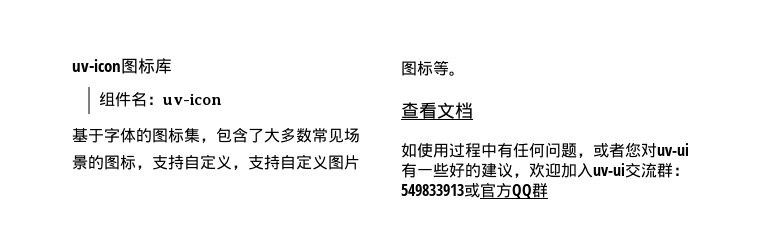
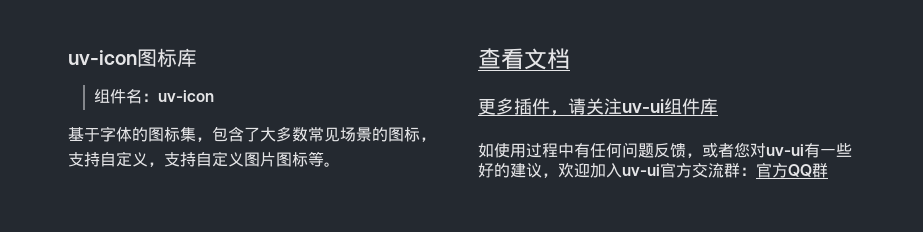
+ 更多插件，请关注uv-ui组件库
- 如使用过程中有任何问题，或者您对uv-ui有一些好的建议，欢迎加入uv-ui交流群：549833913或官方QQ群
+ 如使用过程中有任何问题反馈，或者您对uv-ui有一些好的建议，欢迎加入uv-ui官方交流群：官方QQ群

